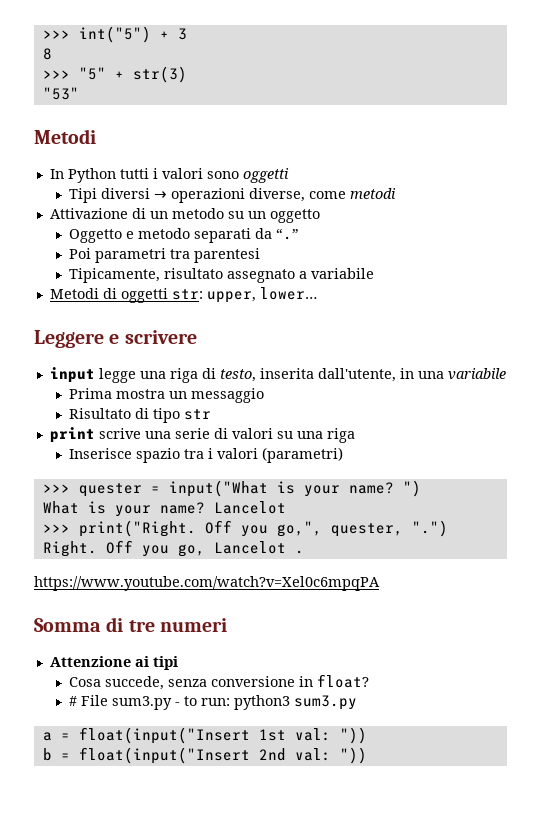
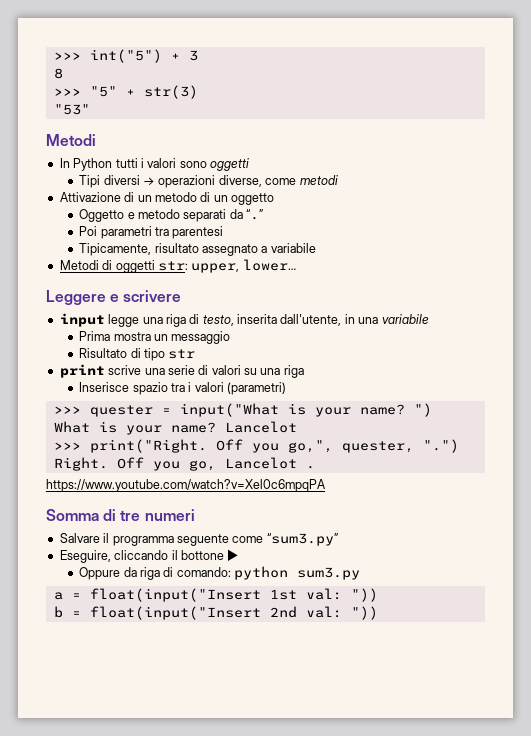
- Attivazione di un metodo su un oggetto
+ Attivazione di un metodo di un oggetto
- Attenzione ai tipi
- Cosa succede, senza conversione in float?
- # File sum3.py - to run: python3 sum3.py
+ Salvare il programma seguente come “sum3.py”
+ Eseguire, cliccando il bottone ▶
+ Oppure da riga di comando: python sum3.py

